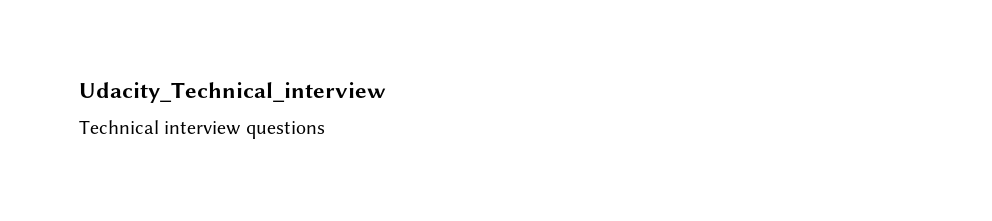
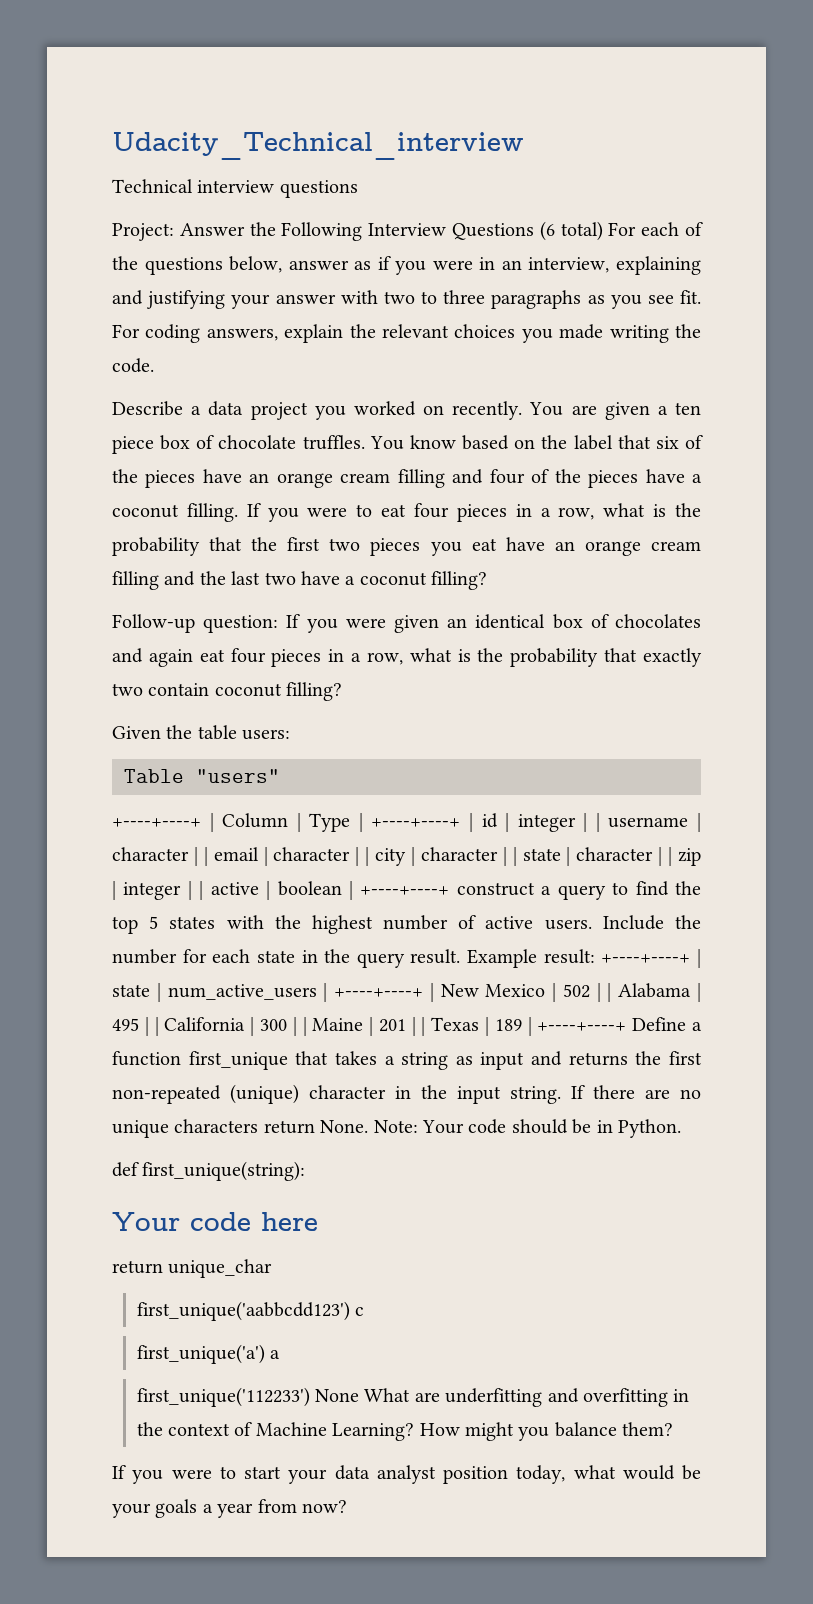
+ Project: Answer the Following Interview Questions (6 total) For each of the questions below, answer as if you were in an interview, explaining and justifying your answer with two to three paragraphs as you see fit. For coding answers, explain the relevant choices you made writing the code.
+ Describe a data project you worked on recently. You are given a ten piece box of chocolate truffles. You know based on the label that six of the pieces have an orange cream filling and four of the pieces have a coconut filling. If you were to eat four pieces in a row, what is the probability that the first two pieces you eat have an orange cream filling and the last two have a coconut filling?
+ Follow-up question: If you were given an identical box of chocolates and again eat four pieces in a row, what is the probability that exactly two contain coconut filling?
+ Given the table users:
+ Table "users"
+ +----+----+ | Column | Type | +----+----+ | id | integer | | username | character | | email | character | | city | character | | state | character | | zip | integer | | active | boolean | +----+----+ construct a query to find the top 5 states with the highest number of active users. Include the number for each state in the query result. Example result: +----+----+ | state | num_active_users | +----+----+ | New Mexico | 502 | | Alabama | 495 | | California | 300 | | Maine | 201 | | Texas | 189 | +----+----+ Define a function first_unique that takes a string as input and returns the first non-repeated (unique) character in the input string. If there are no unique characters return None. Note: Your code should be in Python.
+ def first_unique(string):
+ Your code here
+ return unique_char
+ first_unique('aabbcdd123') c
+ first_unique('a') a
+ first_unique('112233') None What are underfitting and overfitting in the context of Machine Learning? How might you balance them?
+ If you were to start your data analyst position today, what would be your goals a year from now?

